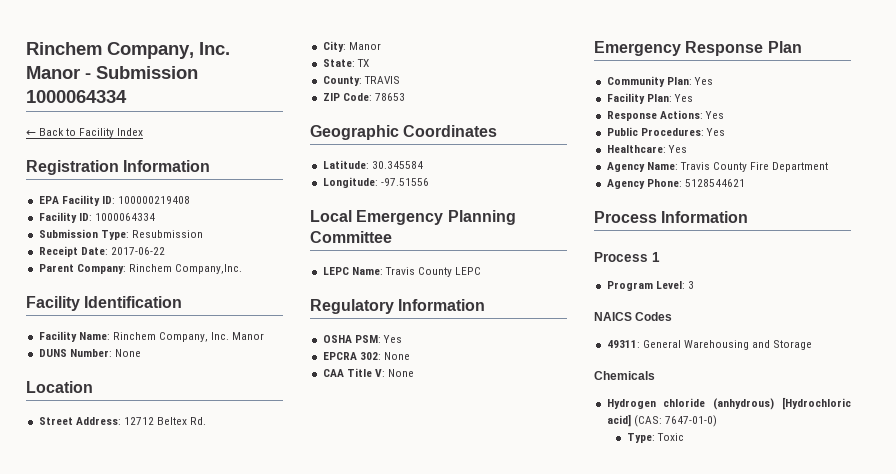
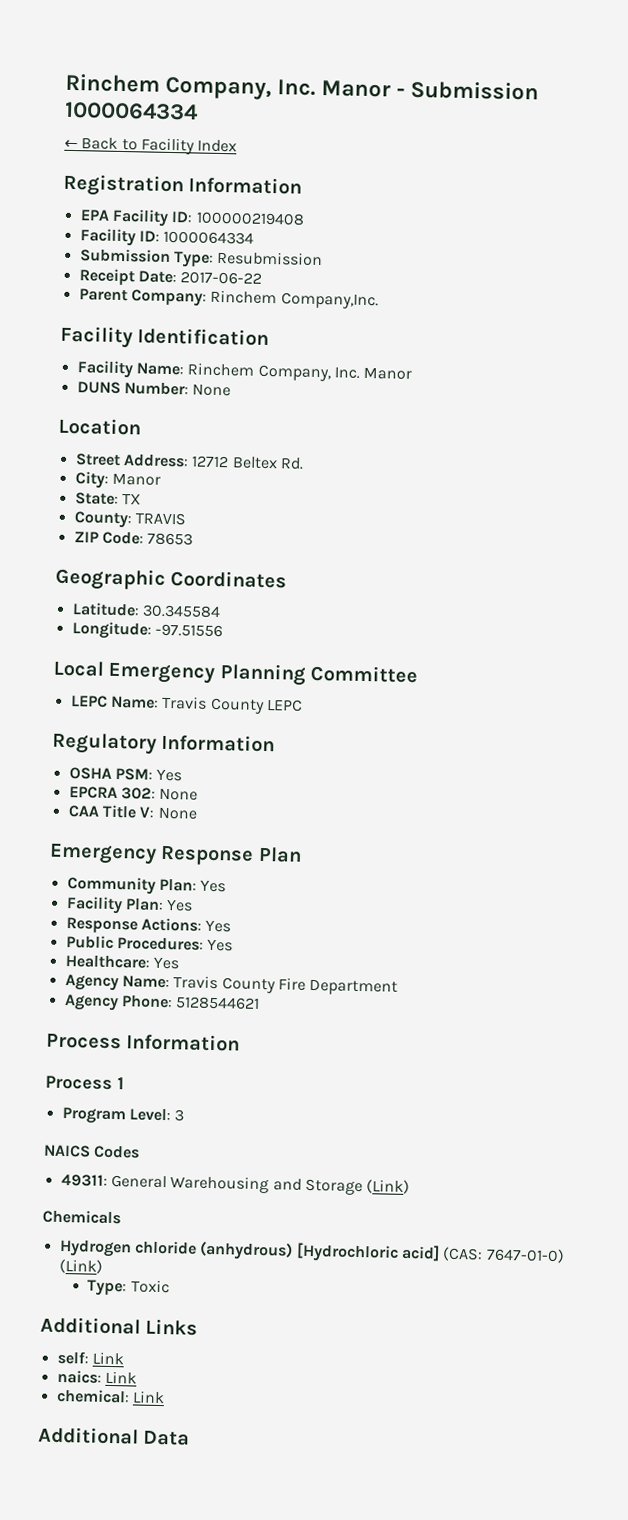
- 49311: General Warehousing and Storage
+ 49311: General Warehousing and Storage (Link)
- Hydrogen chloride (anhydrous) [Hydrochloric acid] (CAS: 7647-01-0)
+ Hydrogen chloride (anhydrous) [Hydrochloric acid] (CAS: 7647-01-0) (Link)
+ Additional Links
+ self: Link
+ naics: Link
+ chemical: Link
+ Additional Data

